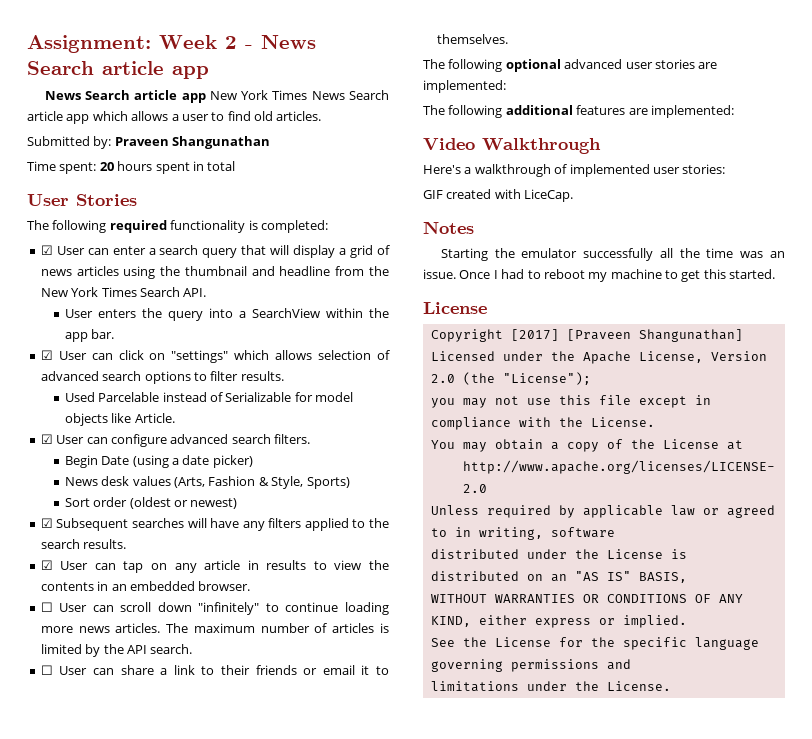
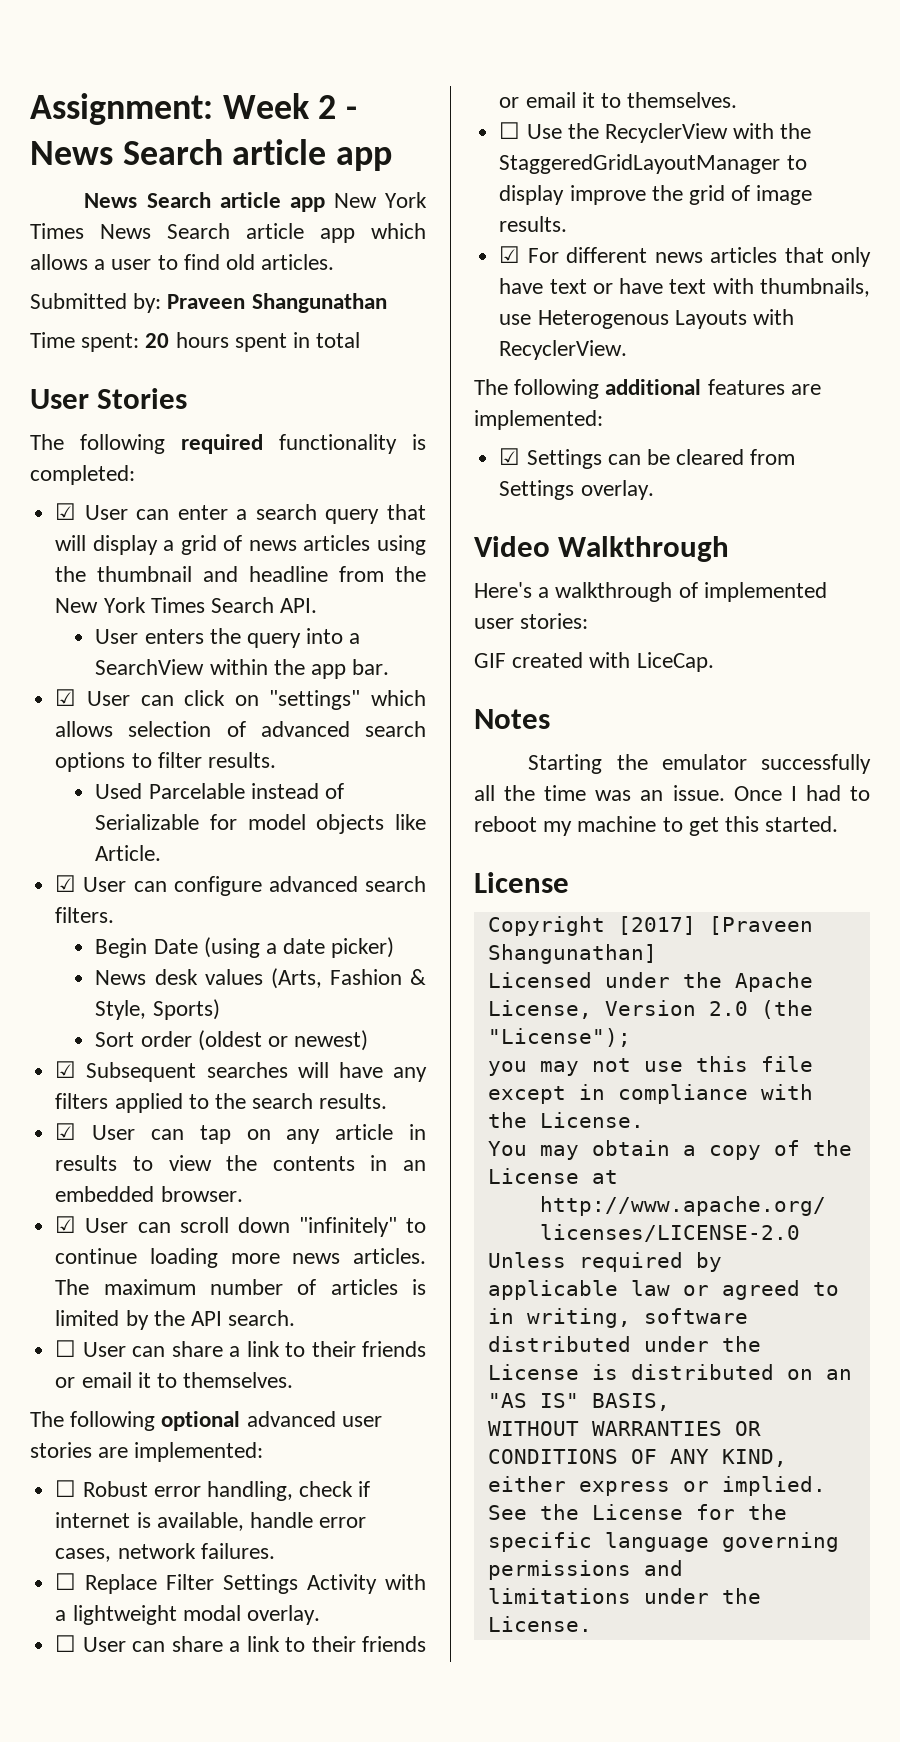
- ☐ User can scroll down "infinitely" to continue loading more news articles.
+ ☑ User can scroll down "infinitely" to continue loading more news articles.
+ ☐ Robust error handling, check if internet is available, handle error cases, network failures.
+ ☐ Replace Filter Settings Activity with a lightweight modal overlay.
+ ☐ User can share a link to their friends or email it to themselves.
+ ☐ Use the RecyclerView with the StaggeredGridLayoutManager to display improve the grid of image results.
+ ☑ For different news articles that only have text or have text with thumbnails, use Heterogenous Layouts with RecyclerView.
+ ☑ Settings can be cleared from Settings overlay.

